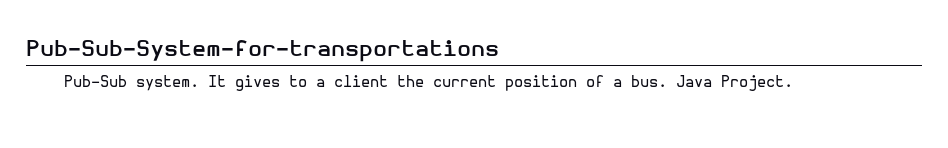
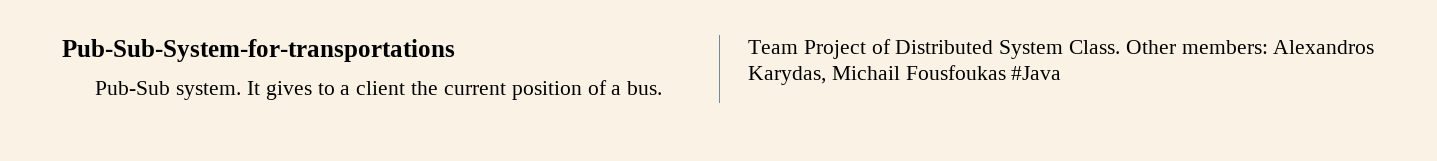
- Java Project.
+ Team Project of Distributed System Class. Other members: Alexandros Karydas, Michail Fousfoukas #Java

